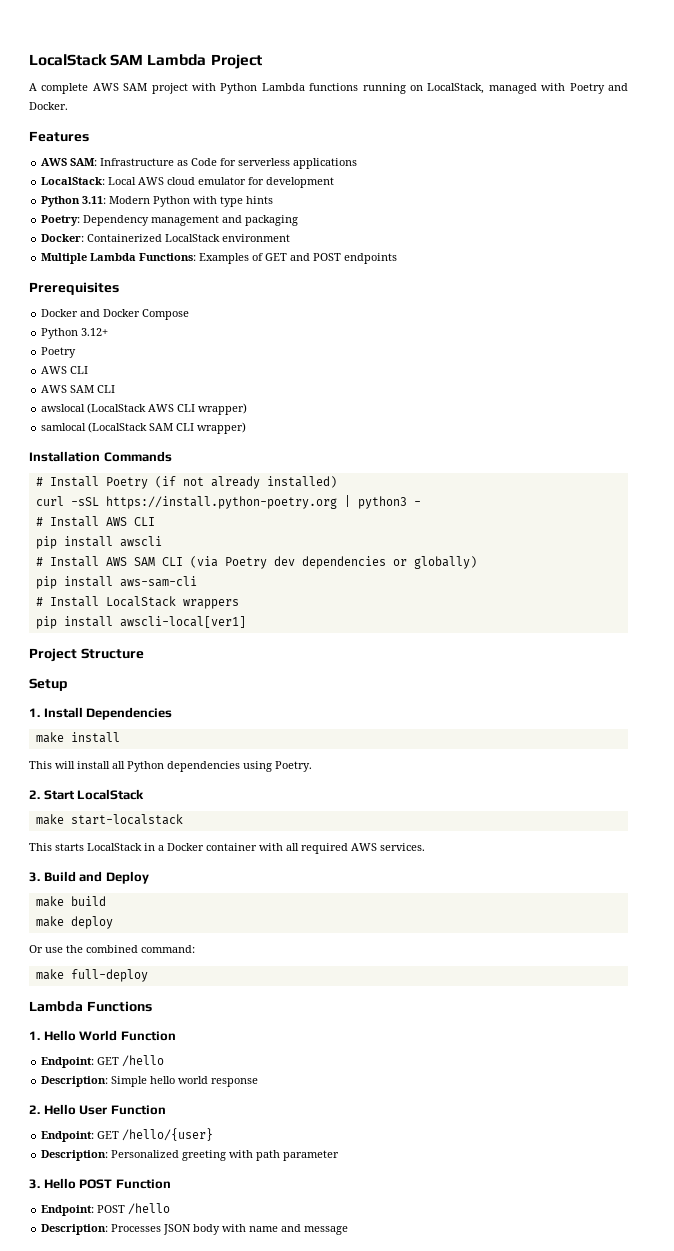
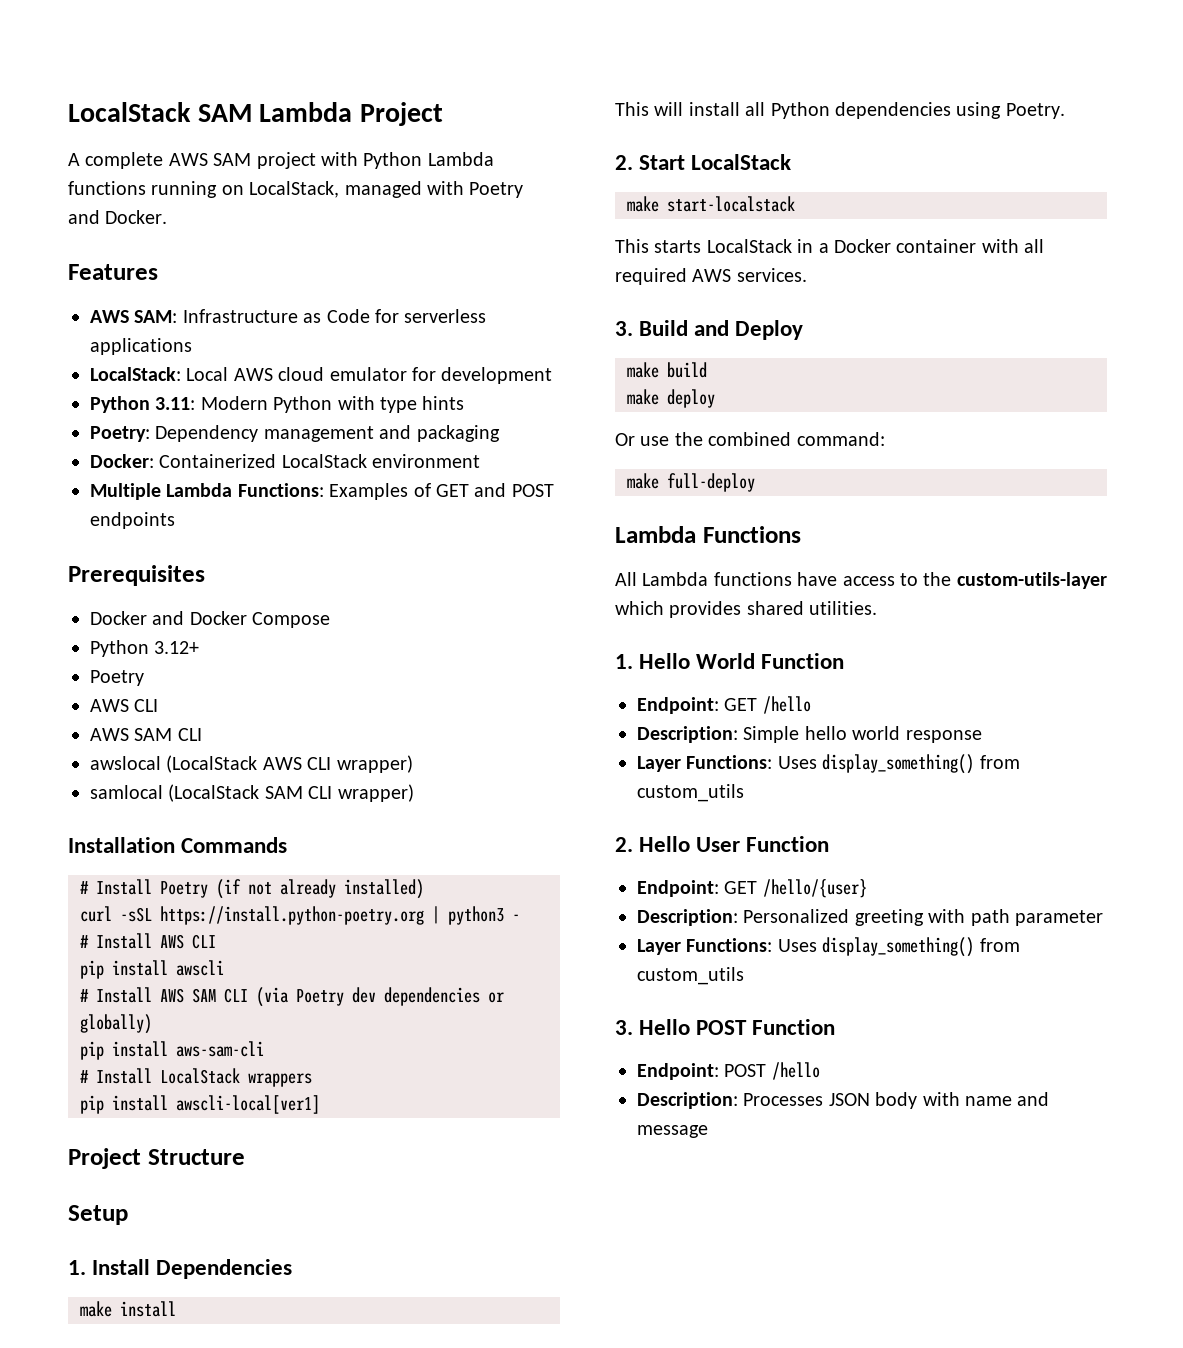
+ All Lambda functions have access to the custom-utils-layer which provides shared utilities.
  Description: Simple hello world response
+ Layer Functions: Uses display_something() from custom_utils
  Description: Personalized greeting with path parameter
+ Layer Functions: Uses display_something() from custom_utils

